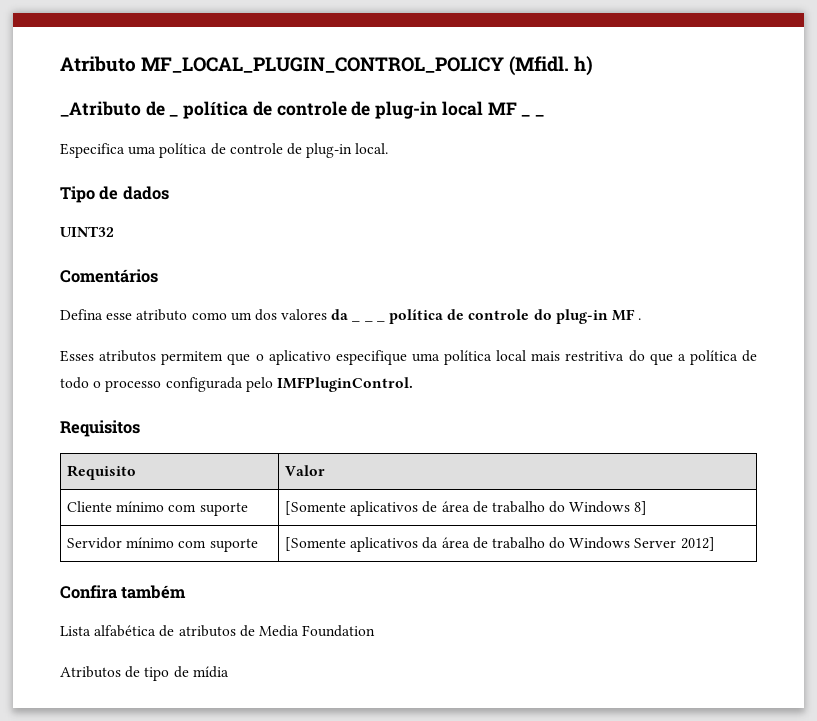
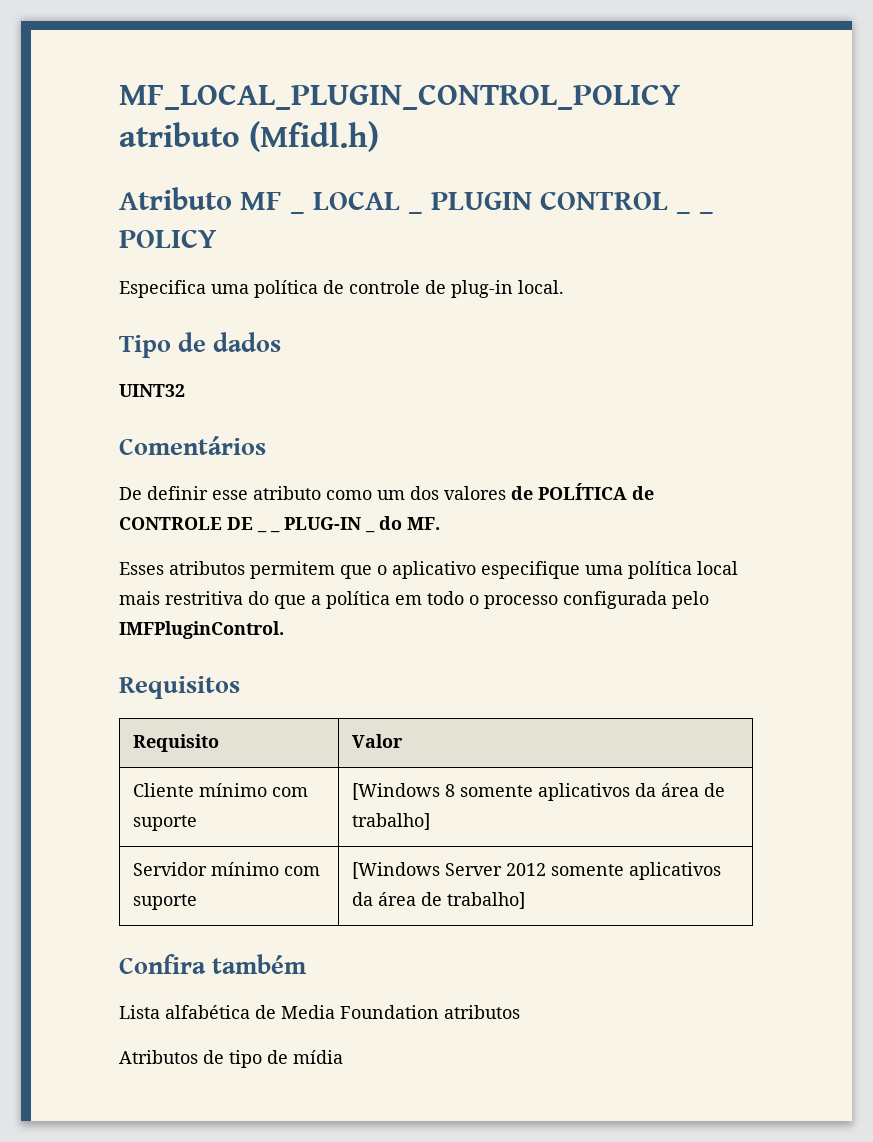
- Atributo MF_LOCAL_PLUGIN_CONTROL_POLICY (Mfidl. h)
- _Atributo de _ política de controle de plug-in local MF _ _
+ MF_LOCAL_PLUGIN_CONTROL_POLICY atributo (Mfidl.h)
+ Atributo MF _ LOCAL _ PLUGIN CONTROL _ _ POLICY
- Defina esse atributo como um dos valores da _ _ _ política de controle do plug-in MF .
+ De definir esse atributo como um dos valores de POLÍTICA de CONTROLE DE _ _ PLUG-IN _ do MF.
- Esses atributos permitem que o aplicativo especifique uma política local mais restritiva do que a política de todo o processo configurada pelo IMFPluginControl.
+ Esses atributos permitem que o aplicativo especifique uma política local mais restritiva do que a política em todo o processo configurada pelo IMFPluginControl.
- Cliente mínimo com suporte | [Somente aplicativos de área de trabalho do Windows 8]
- Servidor mínimo com suporte | [Somente aplicativos da área de trabalho do Windows Server 2012]
+ Cliente mínimo com suporte | [Windows 8 somente aplicativos da área de trabalho]
+ Servidor mínimo com suporte | [Windows Server 2012 somente aplicativos da área de trabalho]
- Lista alfabética de atributos de Media Foundation
+ Lista alfabética de Media Foundation atributos

